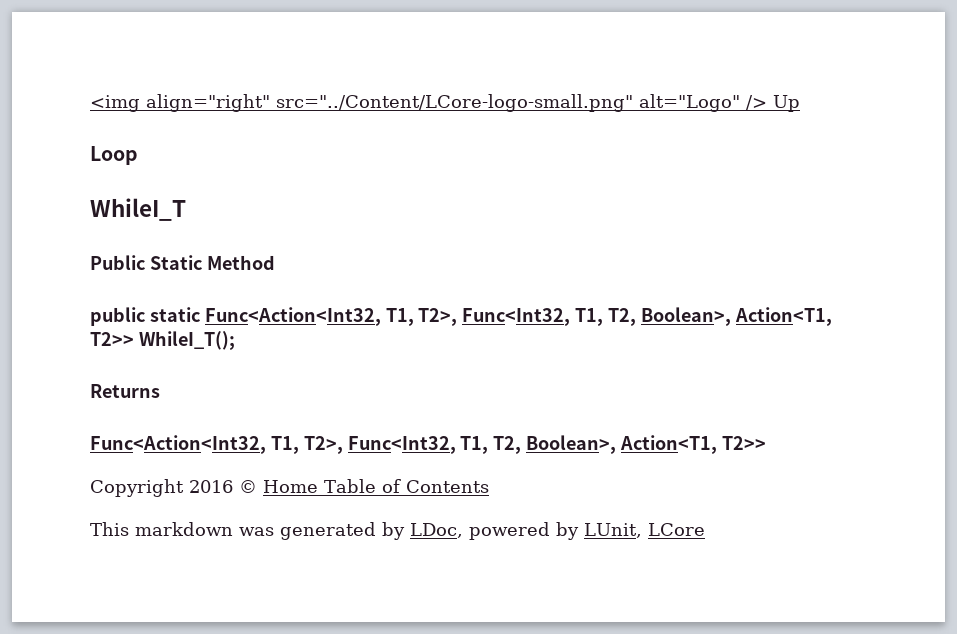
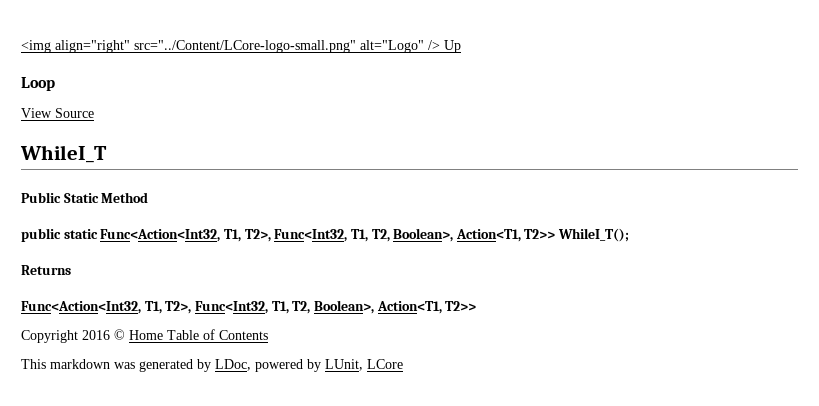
+ View Source

